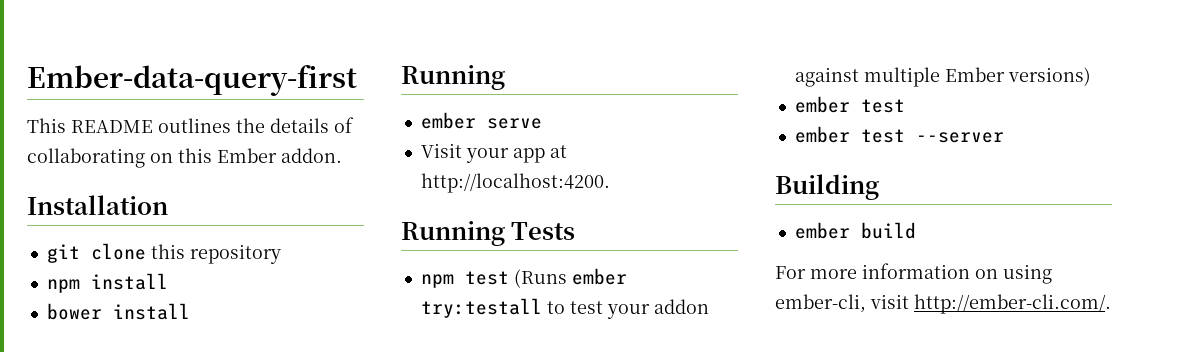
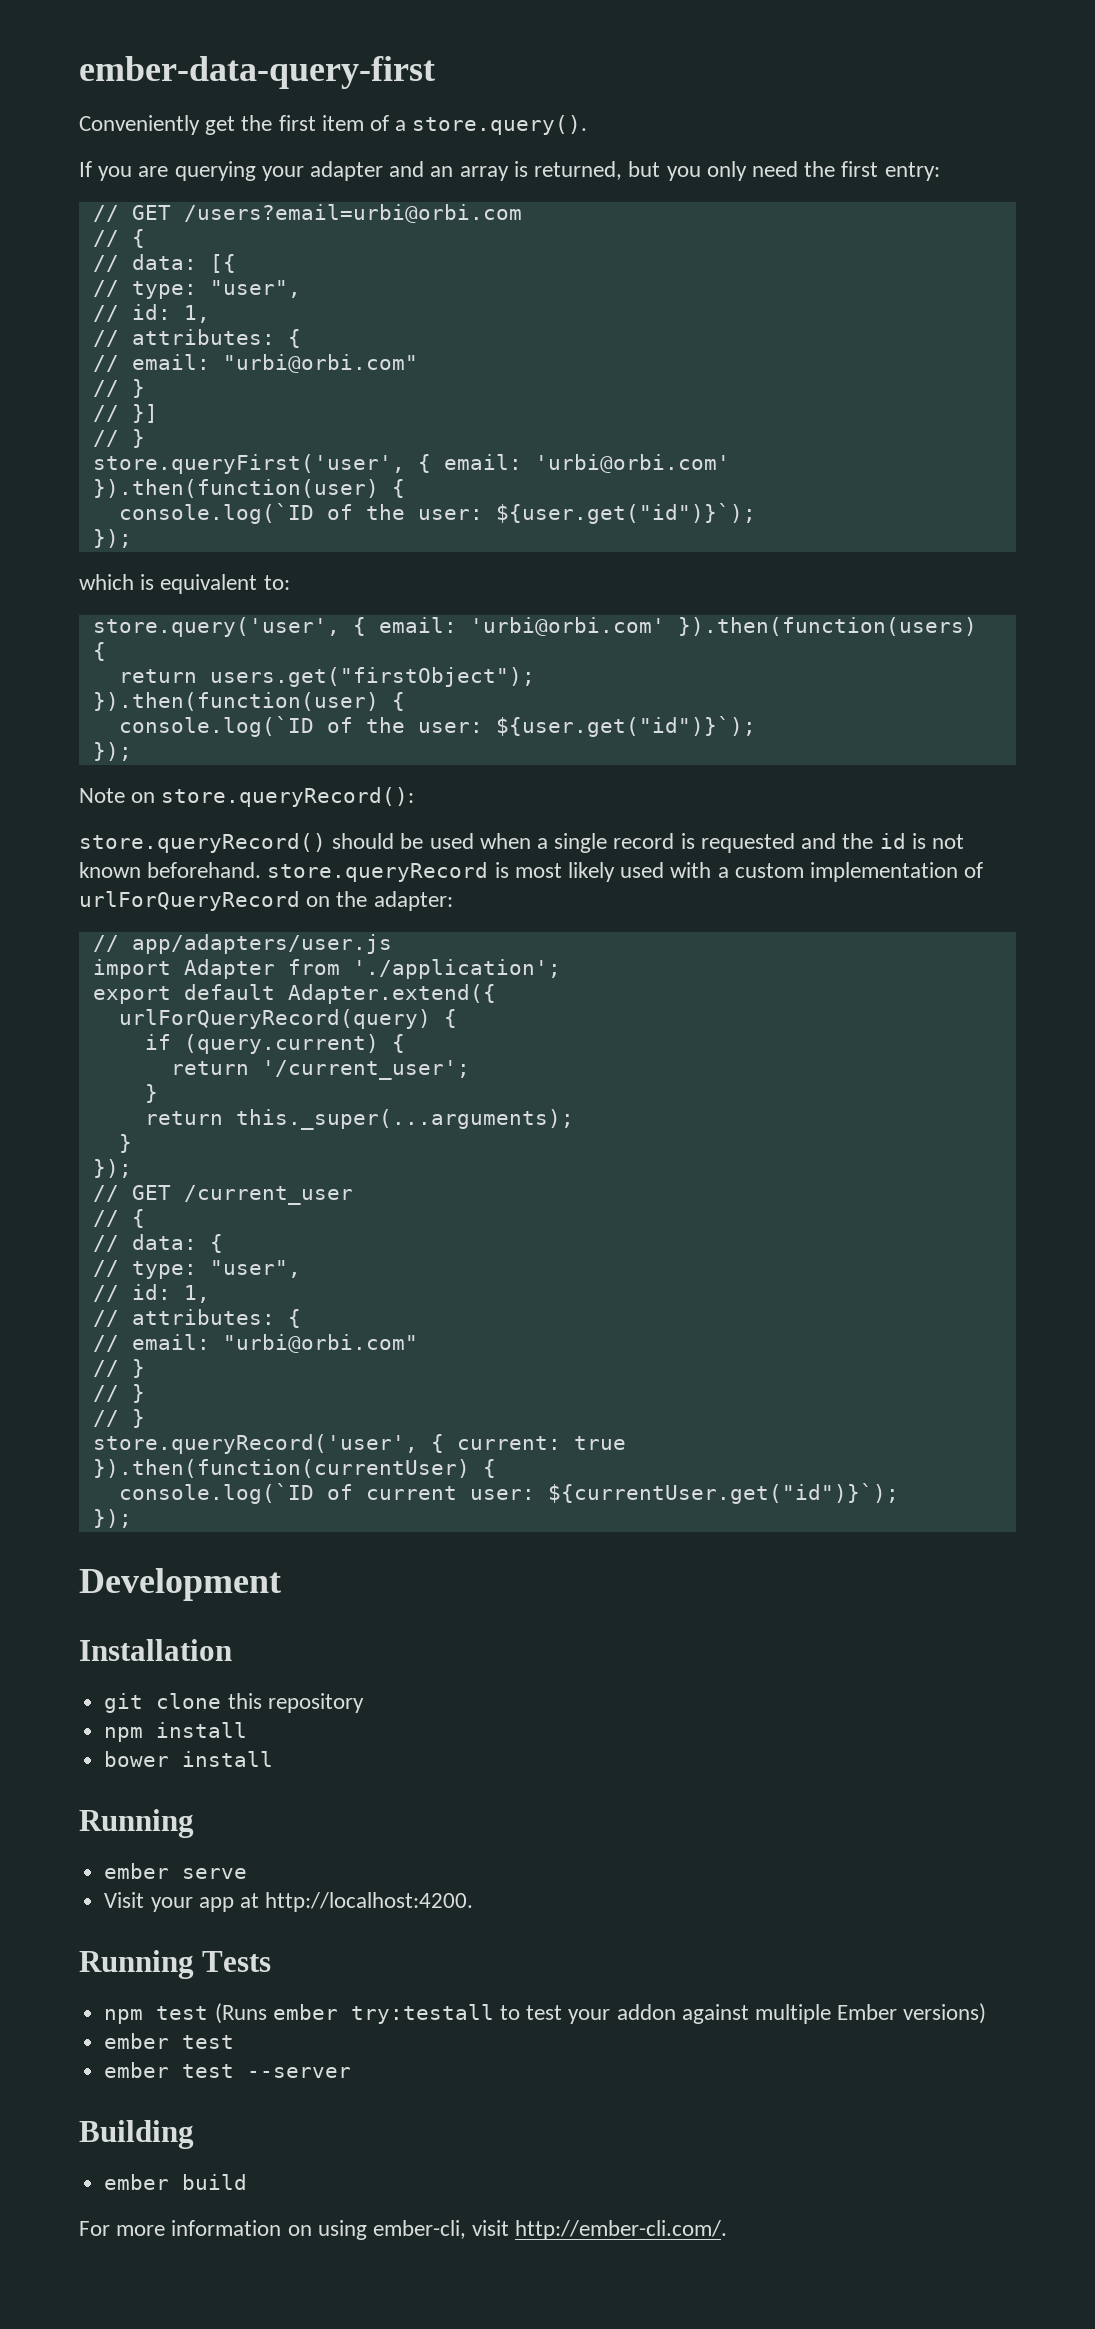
- Ember-data-query-first
- This README outlines the details of collaborating on this Ember addon.
+ ember-data-query-first
+ Conveniently get the first item of a store.query().
+ If you are querying your adapter and an array is returned, but you only need the first entry:
+ // GET /users?email=urbi@orbi.com
+ // {
+ // data: [{
+ // type: "user",
+ // id: 1,
+ // attributes: {
+ // email: "urbi@orbi.com"
+ // }
+ // }]
+ // }
+ store.queryFirst('user', { email: 'urbi@orbi.com' }).then(function(user) {
+ console.log(`ID of the user: ${user.get("id")}`);
+ });
+ which is equivalent to:
+ store.query('user', { email: 'urbi@orbi.com' }).then(function(users) {
+ return users.get("firstObject");
+ }).then(function(user) {
+ console.log(`ID of the user: ${user.get("id")}`);
+ });
+ Note on store.queryRecord():
+ store.queryRecord() should be used when a single record is requested and the id is not known beforehand. store.queryRecord is most likely used with a custom implementation of urlForQueryRecord on the adapter:
+ // app/adapters/user.js
+ import Adapter from './application';
+ export default Adapter.extend({
+ urlForQueryRecord(query) {
+ if (query.current) {
+ return '/current_user';
+ }
+ return this._super(...arguments);
+ }
+ });
+ // GET /current_user
+ // {
+ // data: {
+ // type: "user",
+ // id: 1,
+ // attributes: {
+ // email: "urbi@orbi.com"
+ // }
+ // }
+ // }
+ store.queryRecord('user', { current: true }).then(function(currentUser) {
+ console.log(`ID of current user: ${currentUser.get("id")}`);
+ });
+ Development

